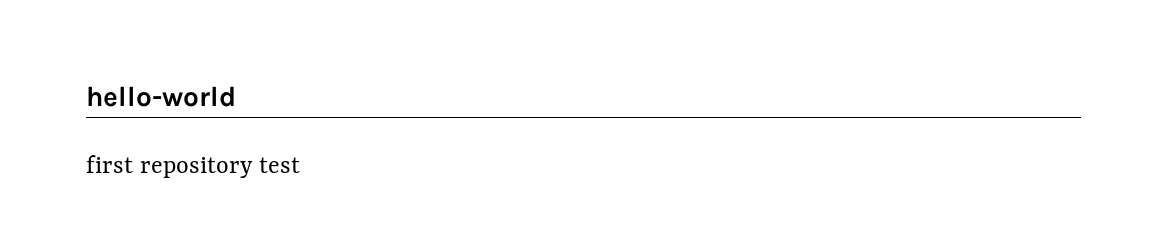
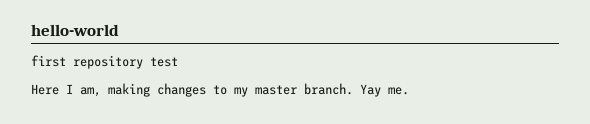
+ Here I am, making changes to my master branch. Yay me.

